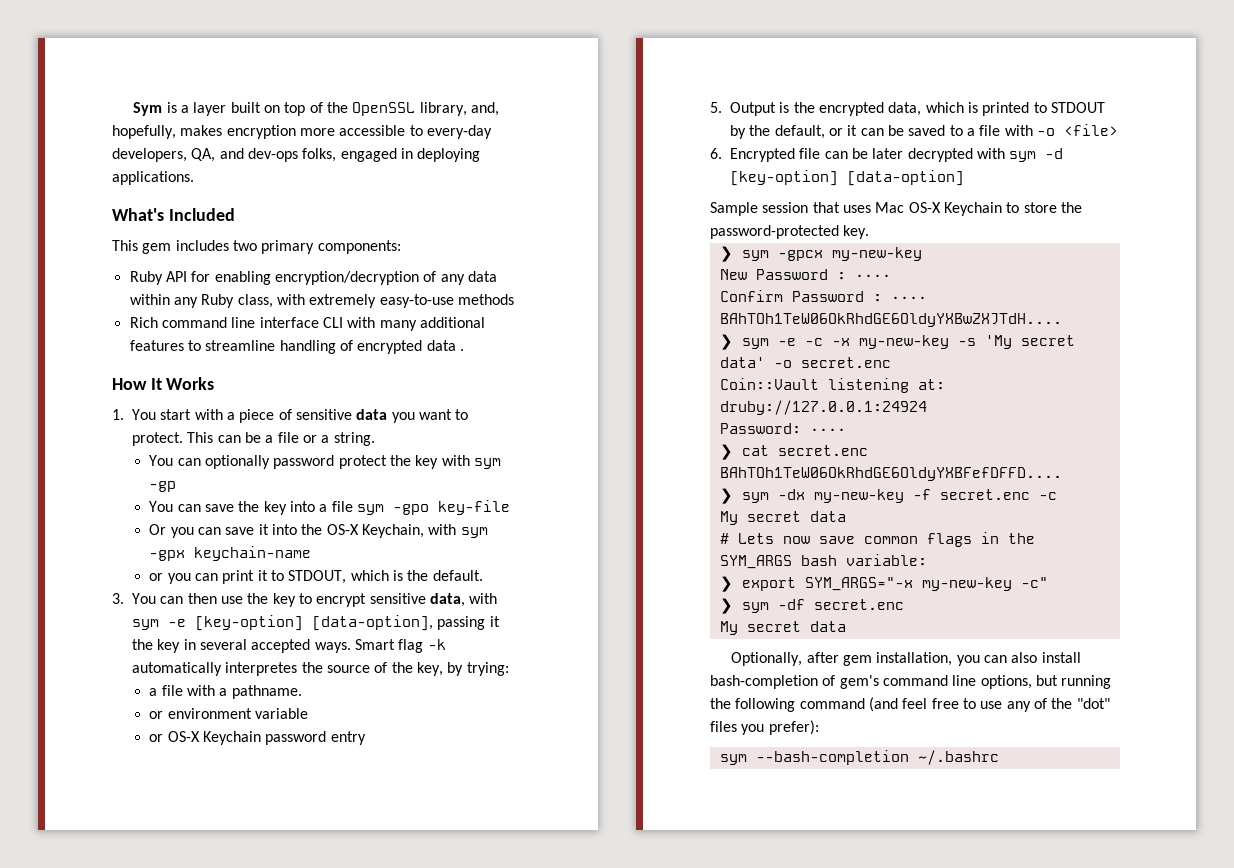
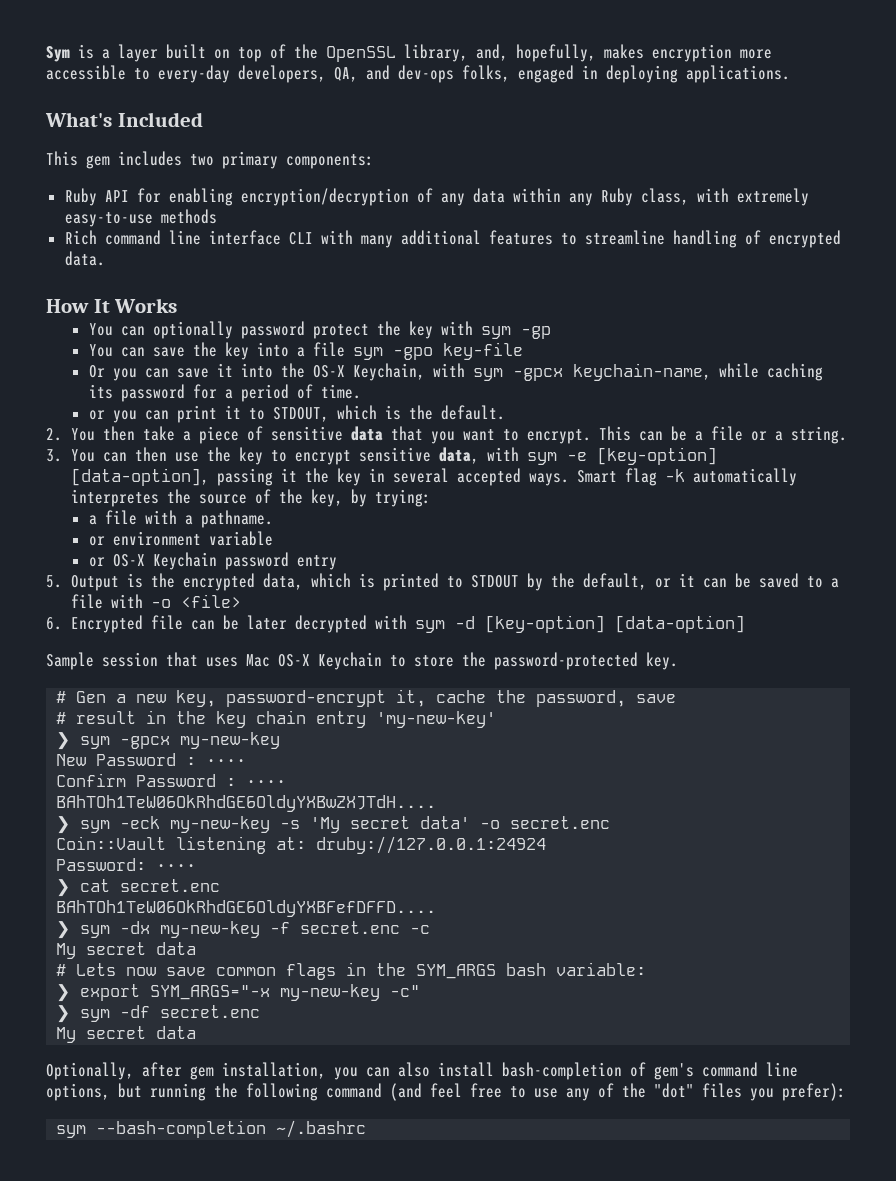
- Rich command line interface CLI with many additional features to streamline handling of encrypted data .
+ Rich command line interface CLI with many additional features to streamline handling of encrypted data.
- 1. You start with a piece of sensitive data you want to protect. This can be a file or a string.
- Or you can save it into the OS-X Keychain, with sym -gpx keychain-name
+ Or you can save it into the OS-X Keychain, with sym -gpcx keychain-name, while caching its password for a period of time.
+ 2. You then take a piece of sensitive data that you want to encrypt. This can be a file or a string.
+ # Gen a new key, password-encrypt it, cache the password, save
+ # result in the key chain entry 'my-new-key'
- ❯ sym -e -c -x my-new-key -s 'My secret data' -o secret.enc
+ ❯ sym -eck my-new-key -s 'My secret data' -o secret.enc

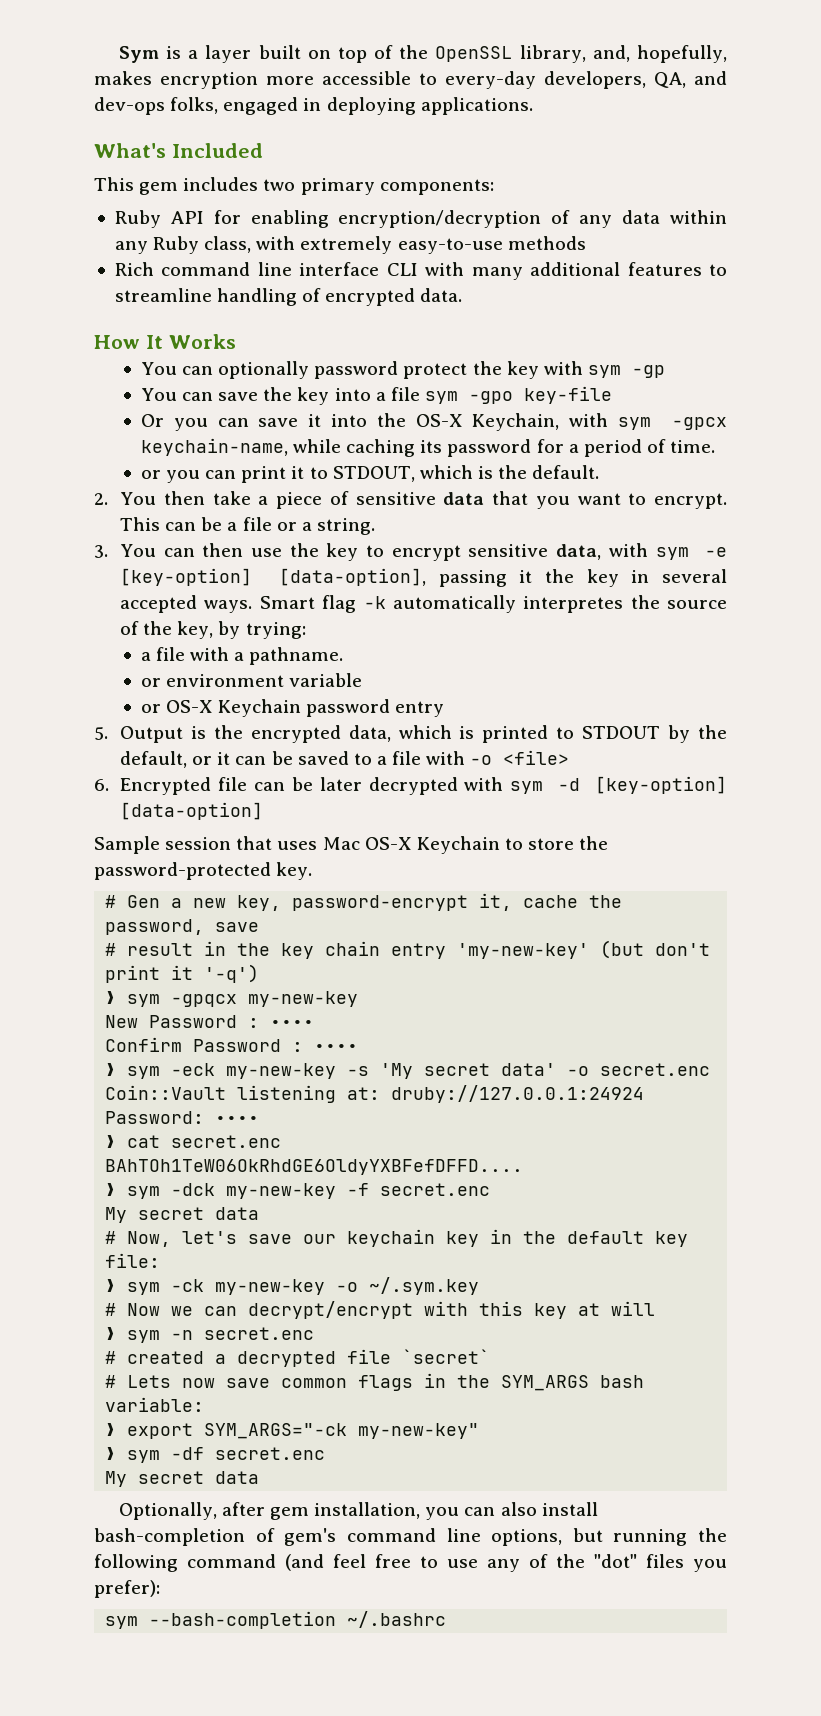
- # result in the key chain entry 'my-new-key'
- ❯ sym -gpcx my-new-key
+ # result in the key chain entry 'my-new-key' (but don't print it '-q')
+ ❯ sym -gpqcx my-new-key
- BAhTOh1TeW06OkRhdGE6OldyYXBwZXJTdH....
- ❯ sym -dx my-new-key -f secret.enc -c
+ ❯ sym -dck my-new-key -f secret.enc
  My secret data
+ # Now, let's save our keychain key in the default key file:
+ ❯ sym -ck my-new-key -o ~/.sym.key
+ # Now we can decrypt/encrypt with this key at will
+ ❯ sym -n secret.enc
+ # created a decrypted file `secret`
- ❯ export SYM_ARGS="-x my-new-key -c"
+ ❯ export SYM_ARGS="-ck my-new-key"

